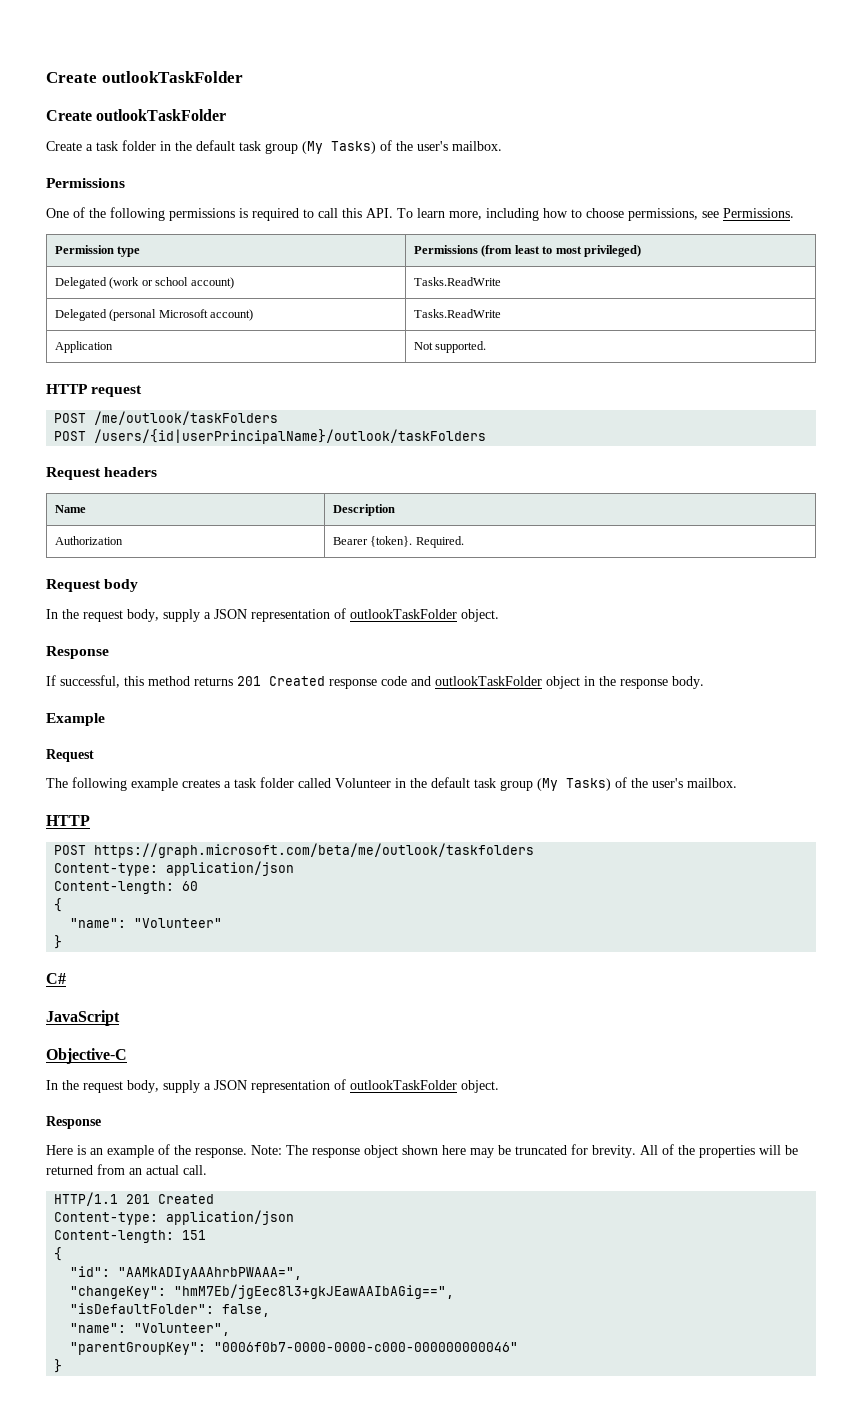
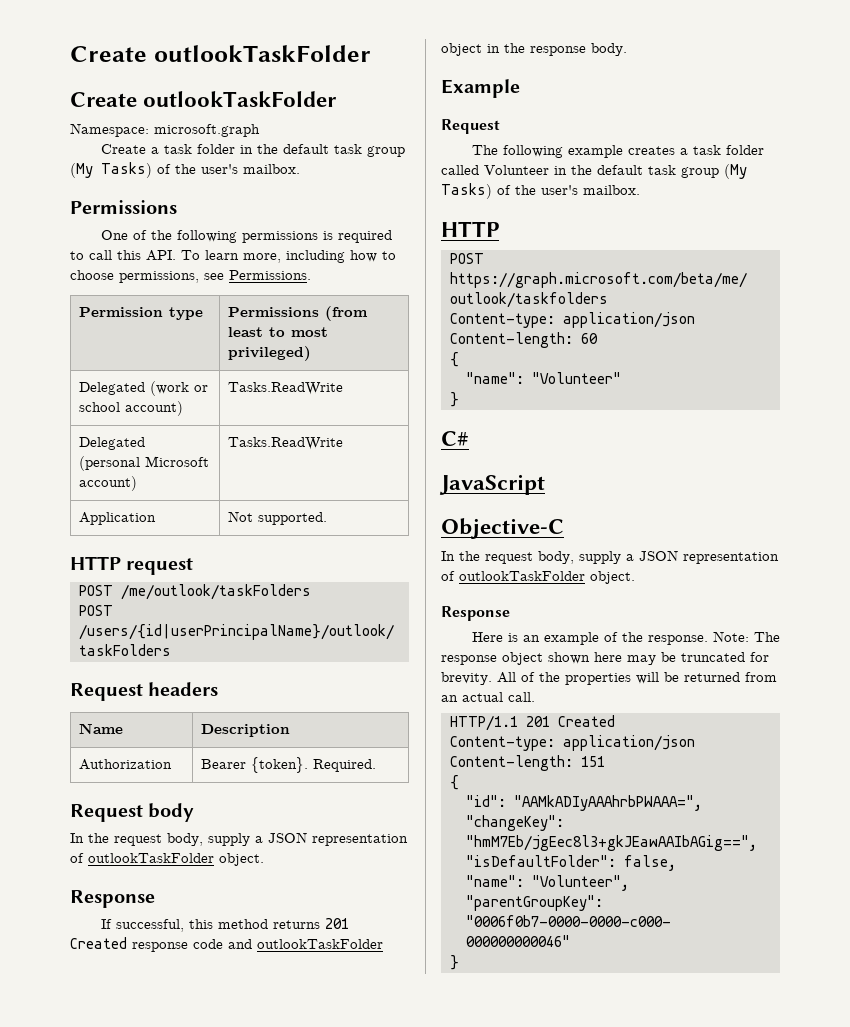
+ Namespace: microsoft.graph

